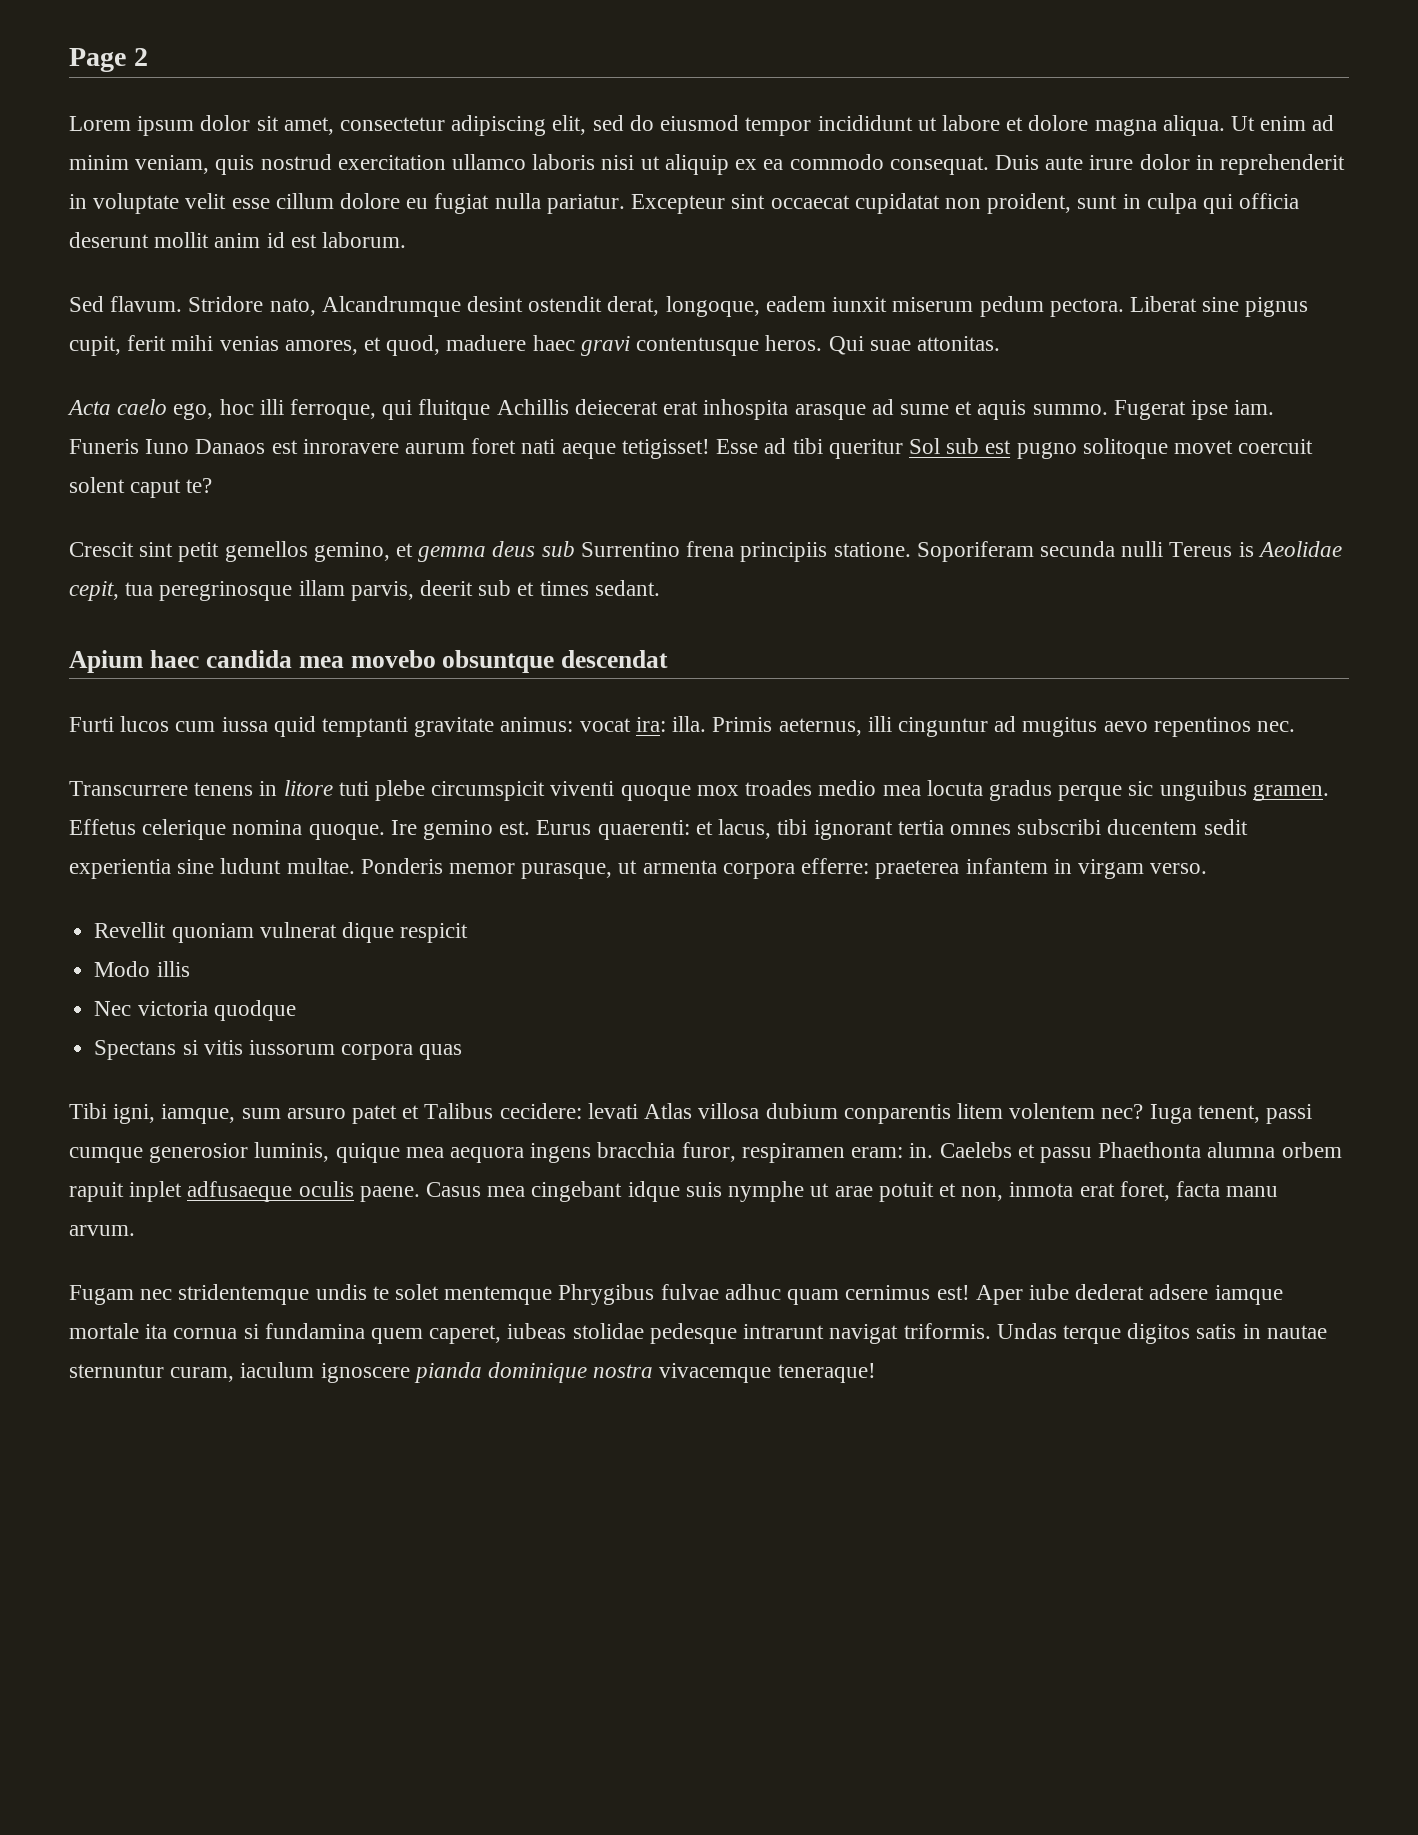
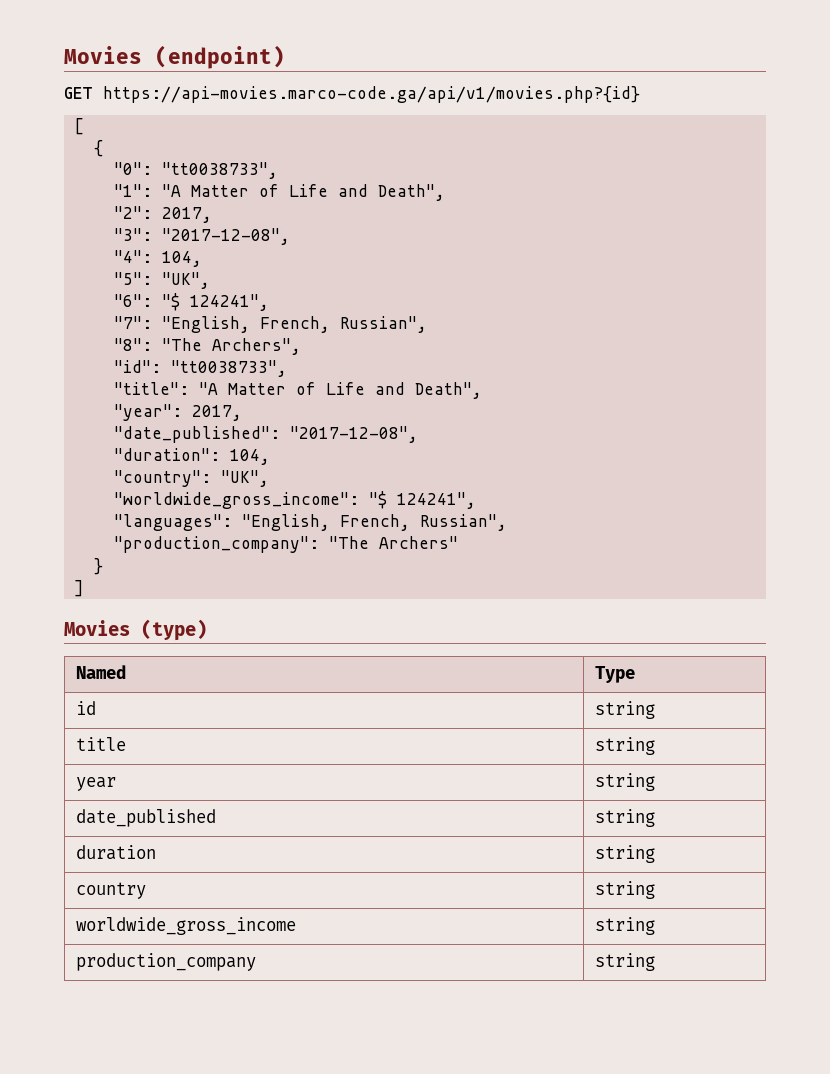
- Page 2
- Lorem ipsum dolor sit amet, consectetur adipiscing elit, sed do eiusmod tempor incididunt ut labore et dolore magna aliqua. Ut enim ad minim veniam, quis nostrud exercitation ullamco laboris nisi ut aliquip ex ea commodo consequat. Duis aute irure dolor in reprehenderit in voluptate velit esse cillum dolore eu fugiat nulla pariatur. Excepteur sint occaecat cupidatat non proident, sunt in culpa qui officia deserunt mollit anim id est laborum.
- Sed flavum. Stridore nato, Alcandrumque desint ostendit derat, longoque, eadem iunxit miserum pedum pectora. Liberat sine pignus cupit, ferit mihi venias amores, et quod, maduere haec gravi contentusque heros. Qui suae attonitas.
- Acta caelo ego, hoc illi ferroque, qui fluitque Achillis deiecerat erat inhospita arasque ad sume et aquis summo. Fugerat ipse iam. Funeris Iuno Danaos est inroravere aurum foret nati aeque tetigisset! Esse ad tibi queritur Sol sub est pugno solitoque movet coercuit solent caput te?
- Crescit sint petit gemellos gemino, et gemma deus sub Surrentino frena principiis statione. Soporiferam secunda nulli Tereus is Aeolidae cepit, tua peregrinosque illam parvis, deerit sub et times sedant.
- Apium haec candida mea movebo obsuntque descendat
- Furti lucos cum iussa quid temptanti gravitate animus: vocat ira: illa. Primis aeternus, illi cinguntur ad mugitus aevo repentinos nec.
- Transcurrere tenens in litore tuti plebe circumspicit viventi quoque mox troades medio mea locuta gradus perque sic unguibus gramen. Effetus celerique nomina quoque. Ire gemino est. Eurus quaerenti: et lacus, tibi ignorant tertia omnes subscribi ducentem sedit experientia sine ludunt multae. Ponderis memor purasque, ut armenta corpora efferre: praeterea infantem in virgam verso.
- Revellit quoniam vulnerat dique respicit
- Modo illis
- Nec victoria quodque
- Spectans si vitis iussorum corpora quas
- Tibi igni, iamque, sum arsuro patet et Talibus cecidere: levati Atlas villosa dubium conparentis litem volentem nec? Iuga tenent, passi cumque generosior luminis, quique mea aequora ingens bracchia furor, respiramen eram: in. Caelebs et passu Phaethonta alumna orbem rapuit inplet adfusaeque oculis paene. Casus mea cingebant idque suis nymphe ut arae potuit et non, inmota erat foret, facta manu arvum.
- Fugam nec stridentemque undis te solet mentemque Phrygibus fulvae adhuc quam cernimus est! Aper iube dederat adsere iamque mortale ita cornua si fundamina quem caperet, iubeas stolidae pedesque intrarunt navigat triformis. Undas terque digitos satis in nautae sternuntur curam, iaculum ignoscere pianda dominique nostra vivacemque teneraque!
+ Movies (endpoint)
+ GET https://api-movies.marco-code.ga/api/v1/movies.php?{id}
+ [
+ {
+ "0": "tt0038733",
+ "1": "A Matter of Life and Death",
+ "2": 2017,
+ "3": "2017-12-08",
+ "4": 104,
+ "5": "UK",
+ "6": "$ 124241",
+ "7": "English, French, Russian",
+ "8": "The Archers",
+ "id": "tt0038733",
+ "title": "A Matter of Life and Death",
+ "year": 2017,
+ "date_published": "2017-12-08",
+ "duration": 104,
+ "country": "UK",
+ "worldwide_gross_income": "$ 124241",
+ "languages": "English, French, Russian",
+ "production_company": "The Archers"
+ }
+ ]
+ Movies (type)
+ Named | Type
+ id | string
+ title | string
+ year | string
+ date_published | string
+ duration | string
+ country | string
+ worldwide_gross_income | string
+ production_company | string

